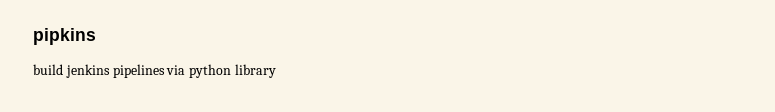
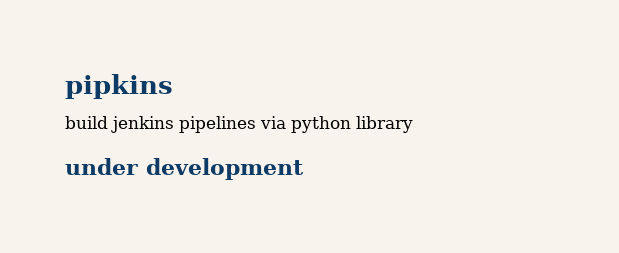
+ under development

